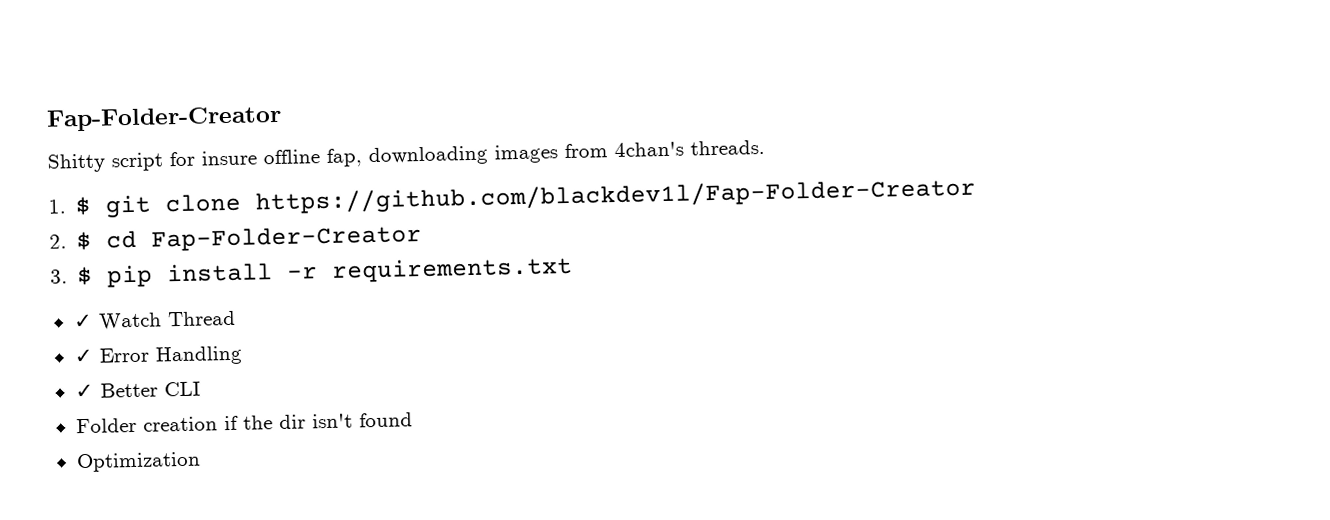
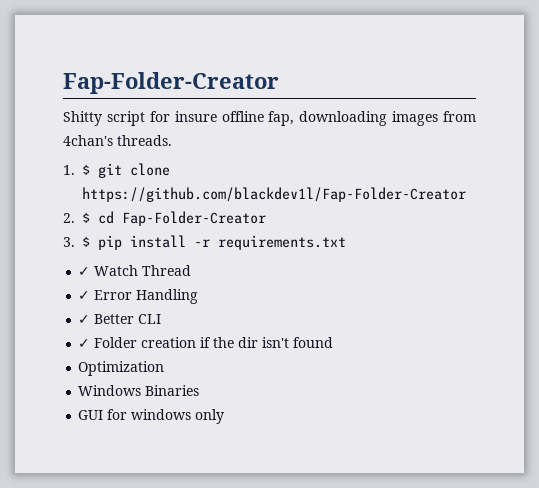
- Folder creation if the dir isn't found
+ ✓ Folder creation if the dir isn't found
+ Windows Binaries
+ GUI for windows only

